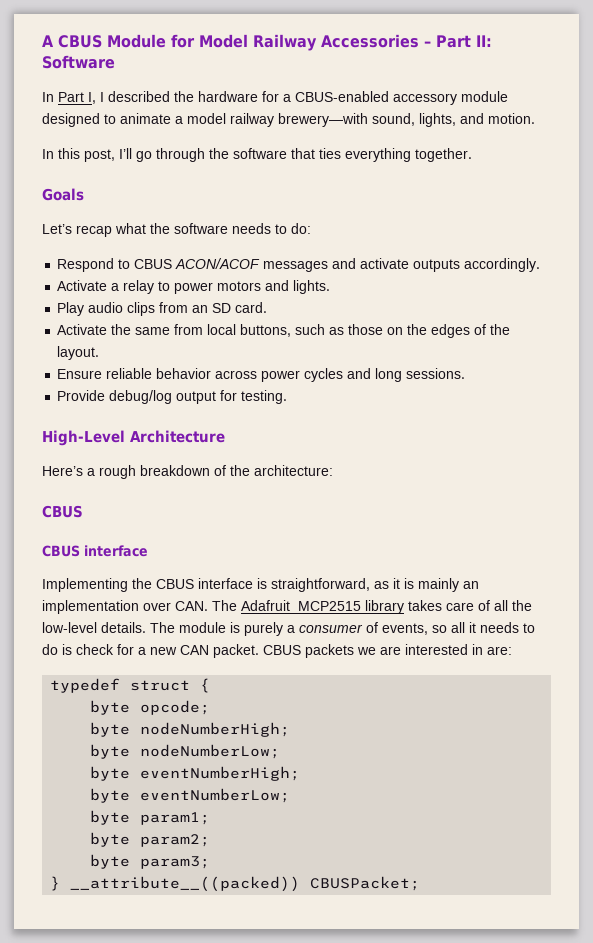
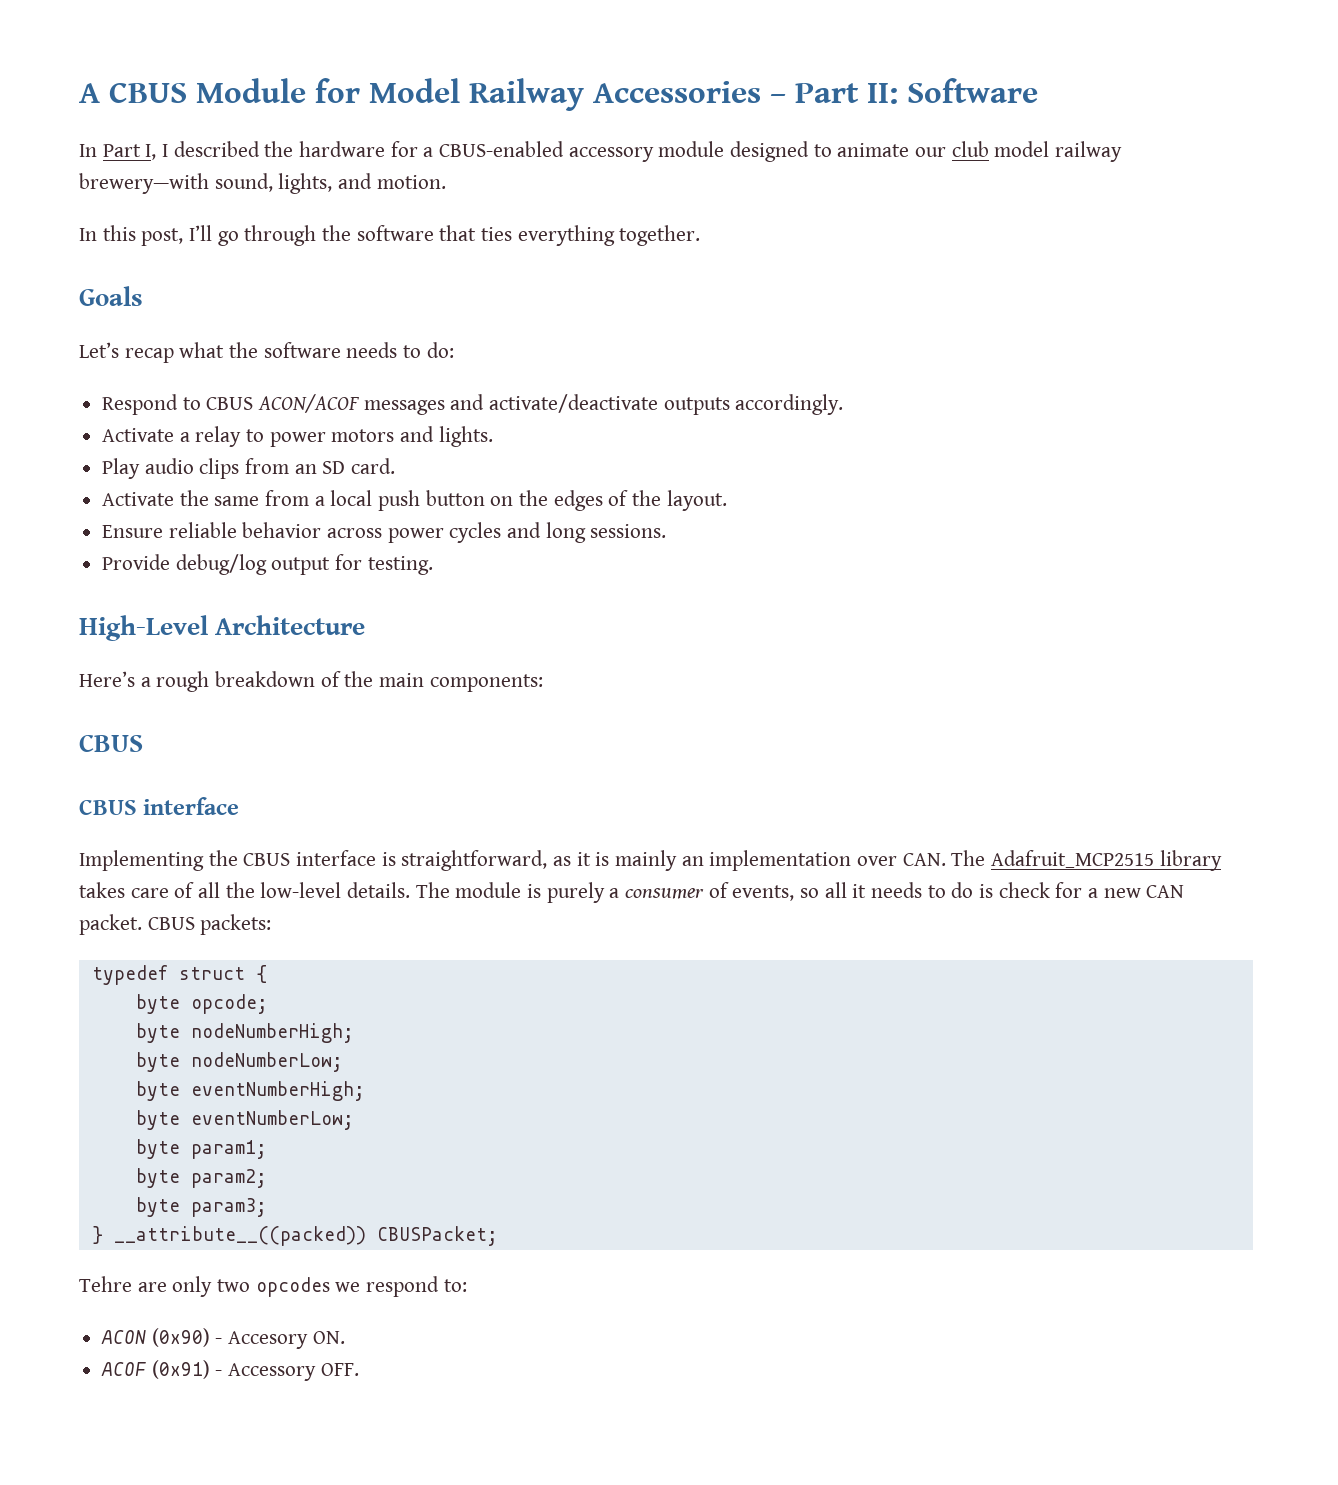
- In Part I, I described the hardware for a CBUS-enabled accessory module designed to animate a model railway brewery—with sound, lights, and motion.
+ In Part I, I described the hardware for a CBUS-enabled accessory module designed to animate our club model railway brewery—with sound, lights, and motion.
- Respond to CBUS ACON/ACOF messages and activate outputs accordingly.
+ Respond to CBUS ACON/ACOF messages and activate/deactivate outputs accordingly.
- Activate the same from local buttons, such as those on the edges of the layout.
+ Activate the same from a local push button on the edges of the layout.
- Here’s a rough breakdown of the architecture:
+ Here’s a rough breakdown of the main components:
- CBUS packets we are interested in are:
+ CBUS packets:
+ Tehre are only two opcodes we respond to:
+ ACON (0x90) - Accesory ON.
+ ACOF (0x91) - Accessory OFF.

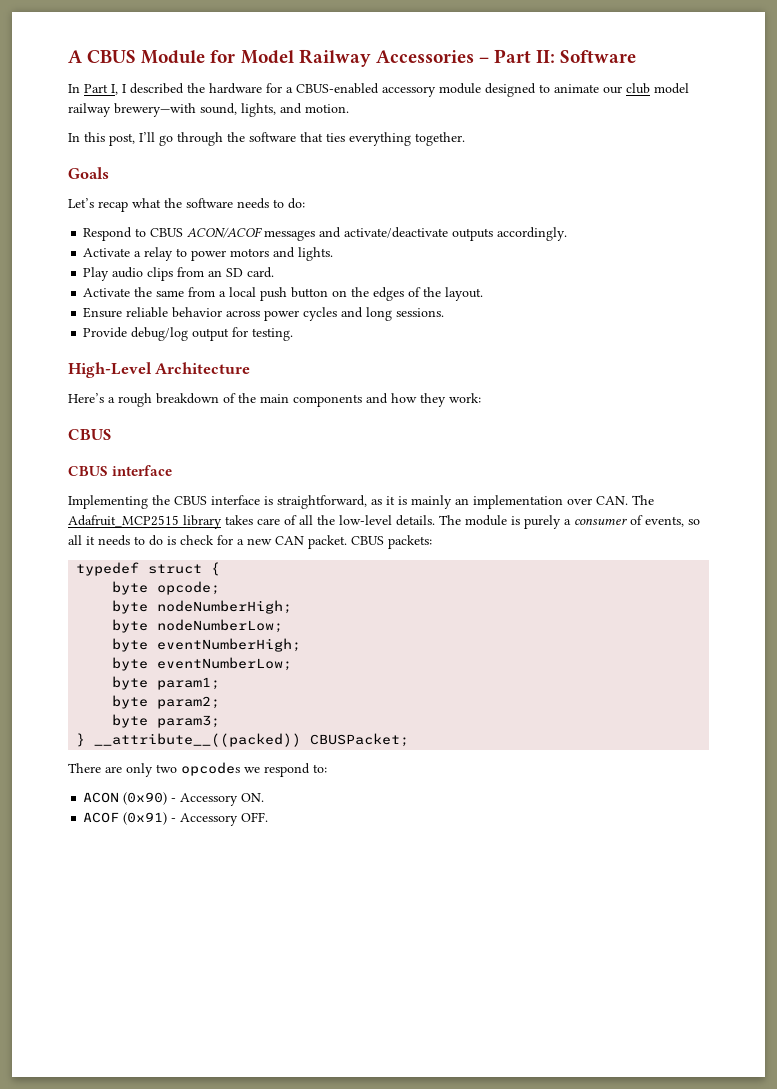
- Here’s a rough breakdown of the main components:
+ Here’s a rough breakdown of the main components and how they work:
- Tehre are only two opcodes we respond to:
+ There are only two opcodes we respond to:
- ACON (0x90) - Accesory ON.
+ ACON (0x90) - Accessory ON.

